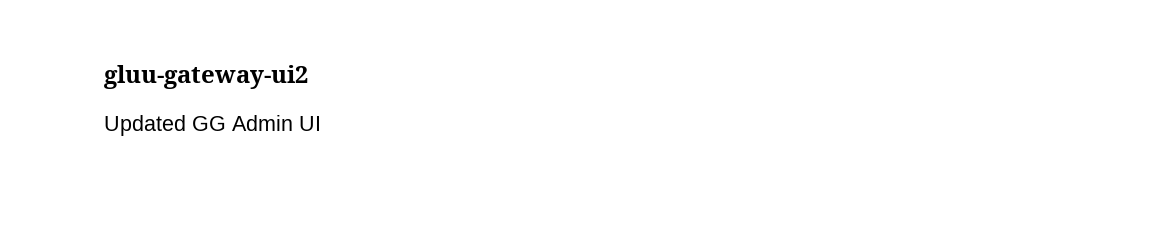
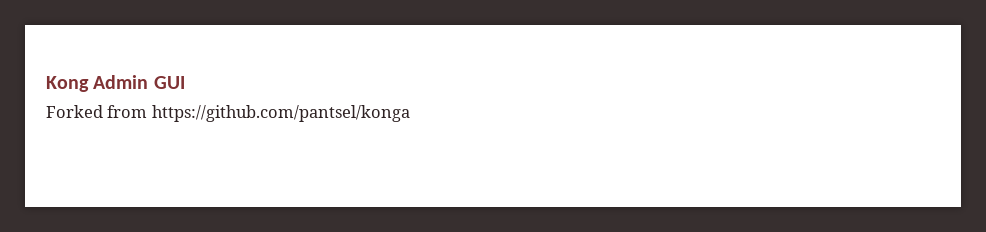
- gluu-gateway-ui2
- Updated GG Admin UI
+ Kong Admin GUI
+ Forked from https://github.com/pantsel/konga

